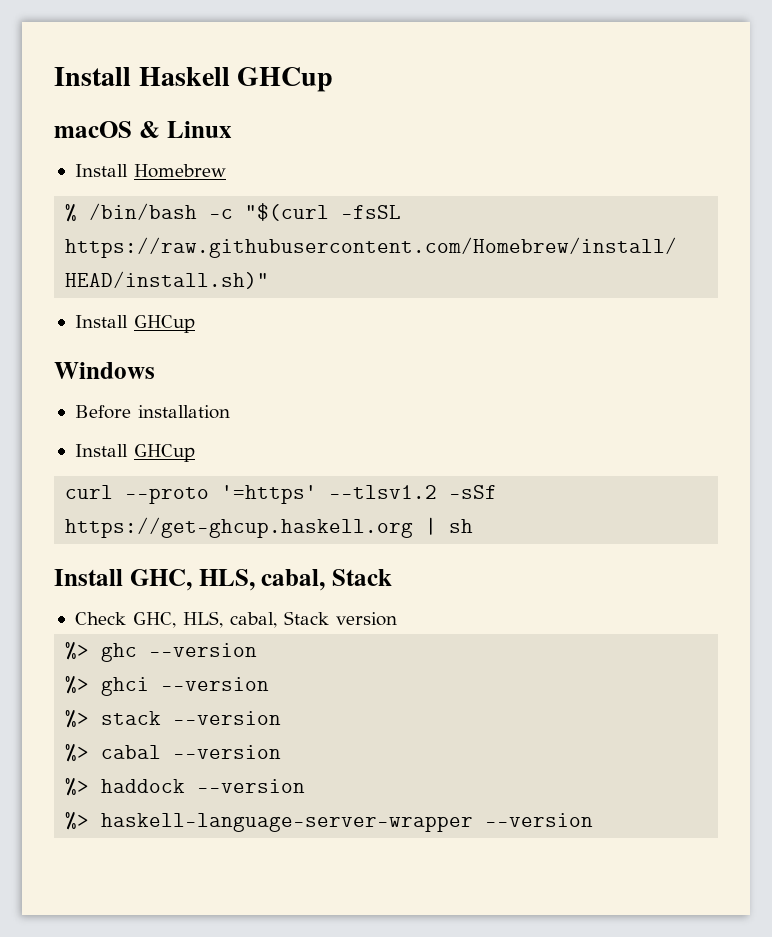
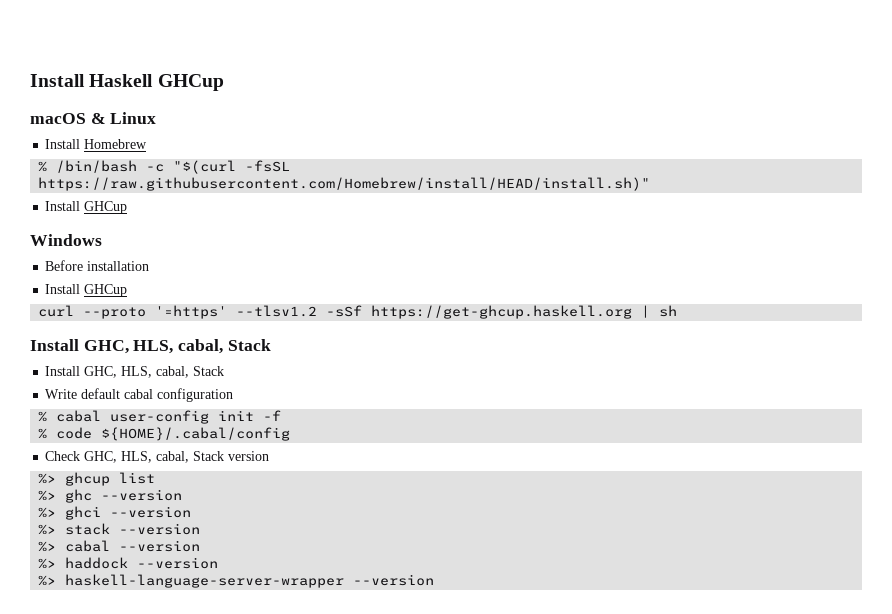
  curl --proto '=https' --tlsv1.2 -sSf https://get-ghcup.haskell.org | sh
  Install GHC, HLS, cabal, Stack
+ Install GHC, HLS, cabal, Stack
+ Write default cabal configuration
+ % cabal user-config init -f
+ % code ${HOME}/.cabal/config
+ %> ghcup list

